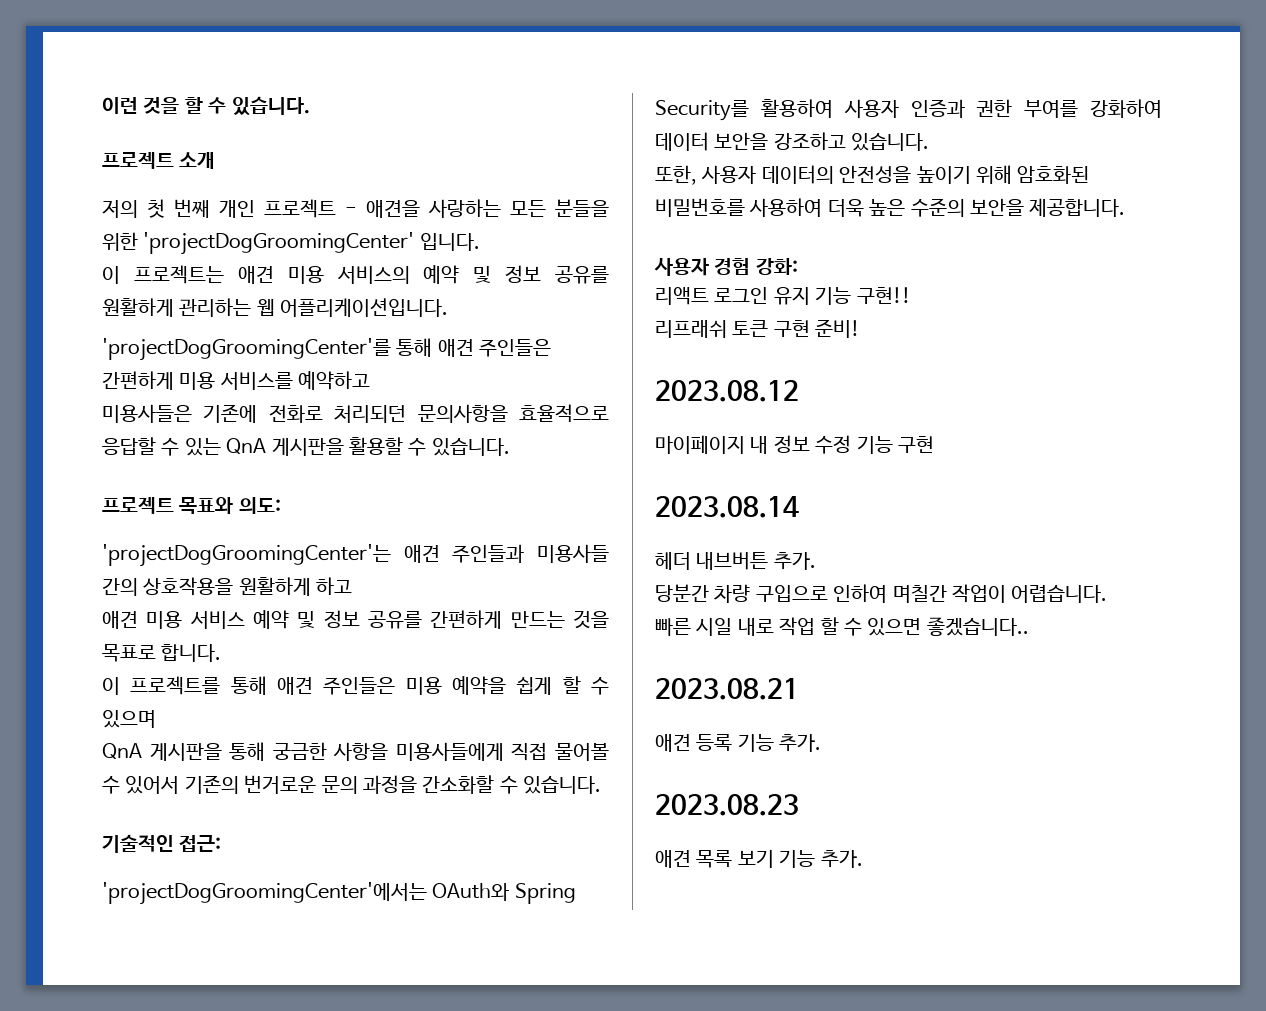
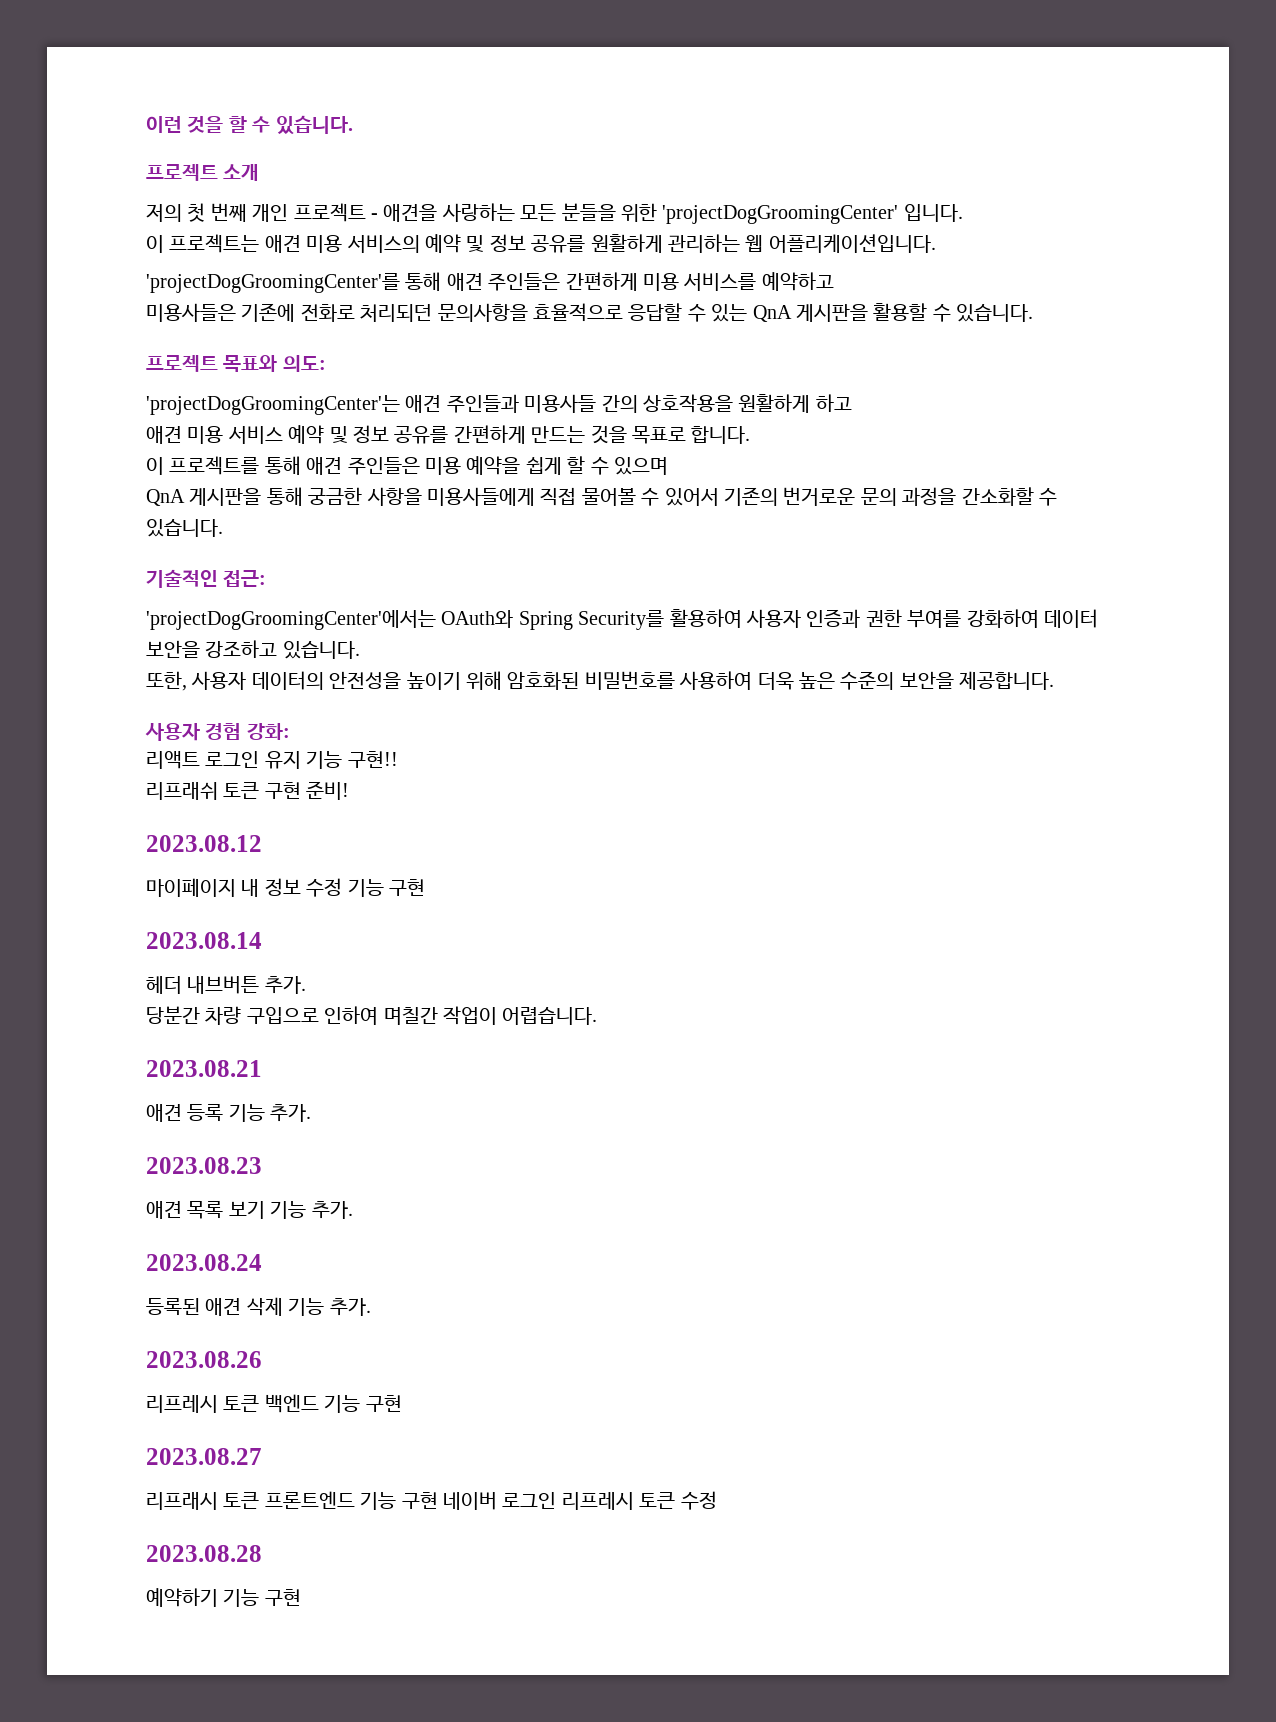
- 빠른 시일 내로 작업 할 수 있으면 좋겠습니다..
+ 2023.08.24
+ 등록된 애견 삭제 기능 추가.
+ 2023.08.26
+ 리프레시 토큰 백엔드 기능 구현
+ 2023.08.27
+ 리프래시 토큰 프론트엔드 기능 구현 네이버 로그인 리프레시 토큰 수정
+ 2023.08.28
+ 예약하기 기능 구현

